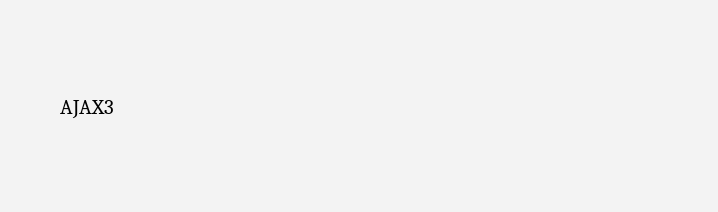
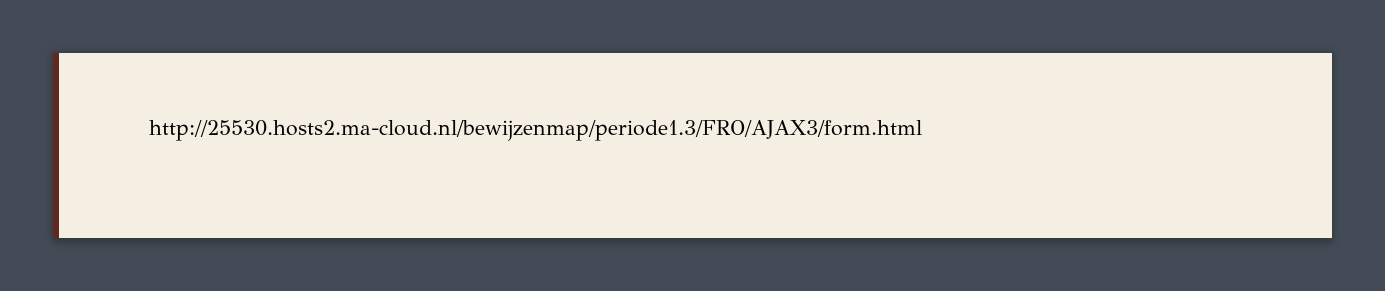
- AJAX3
+ http://25530.hosts2.ma-cloud.nl/bewijzenmap/periode1.3/FRO/AJAX3/form.html

